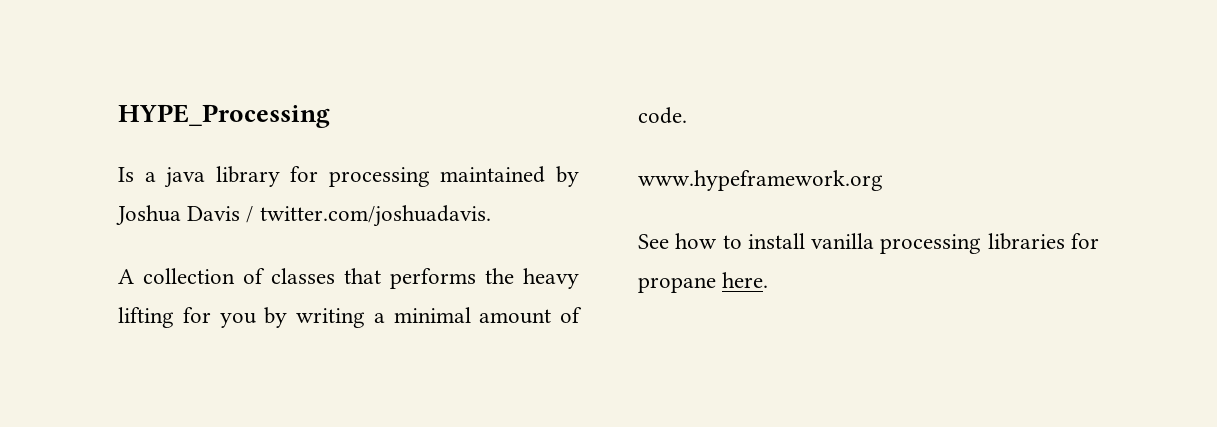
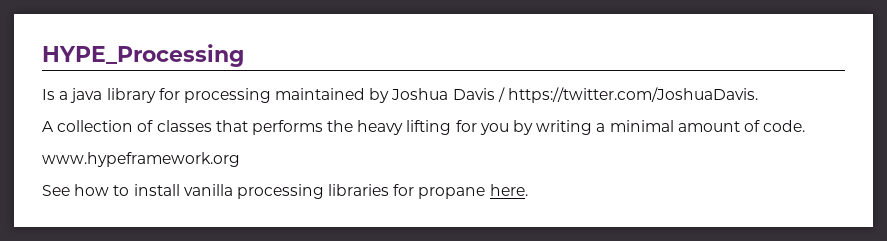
- Is a java library for processing maintained by Joshua Davis / twitter.com/joshuadavis.
+ Is a java library for processing maintained by Joshua Davis / https://twitter.com/JoshuaDavis.

